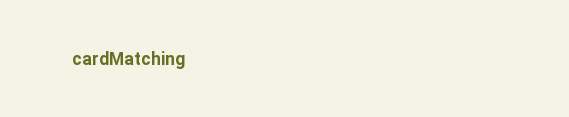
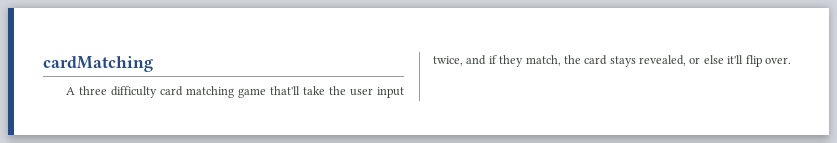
+ A three difficulty card matching game that'll take the user input twice, and if they match, the card stays revealed, or else it'll flip over.

